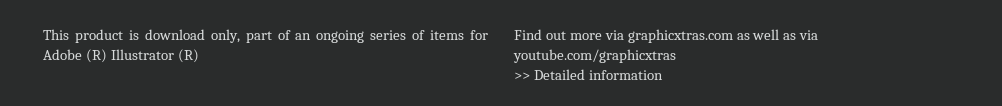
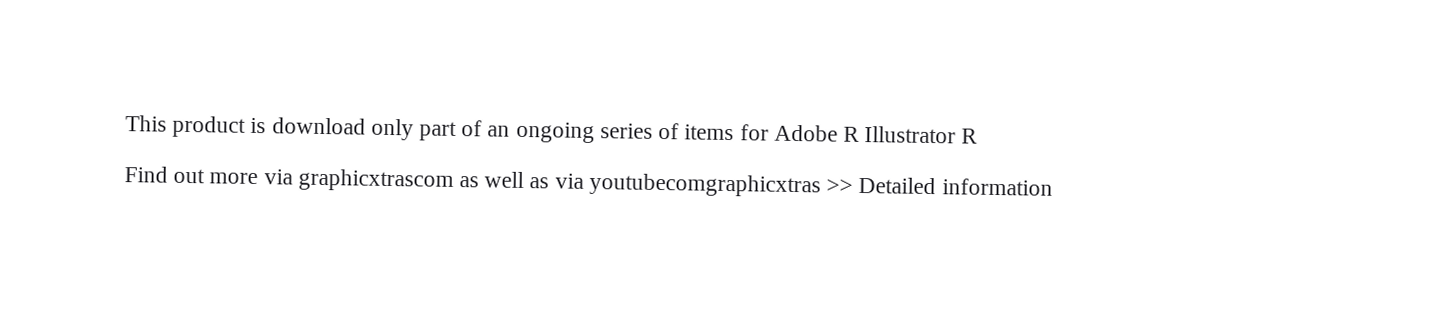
- This product is download only, part of an ongoing series of items for Adobe (R) Illustrator (R)
+ This product is download only part of an ongoing series of items for Adobe R Illustrator R
- Find out more via graphicxtras.com as well as via youtube.com/graphicxtras
- >> Detailed information
+ Find out more via graphicxtrascom as well as via youtubecomgraphicxtras >> Detailed information

